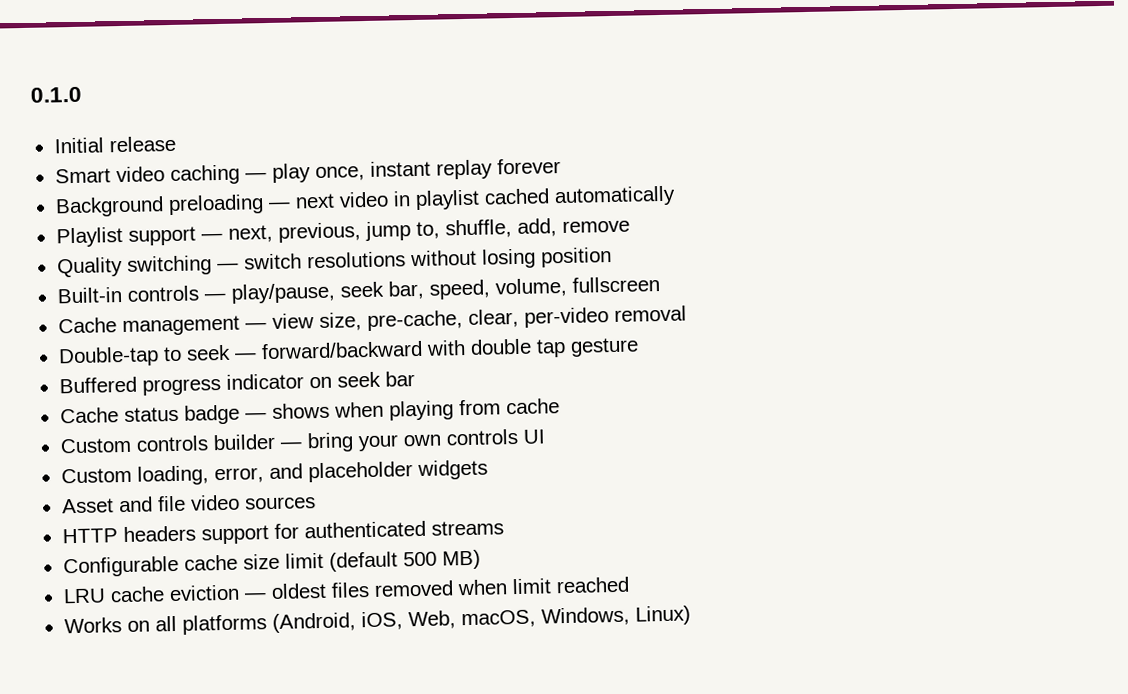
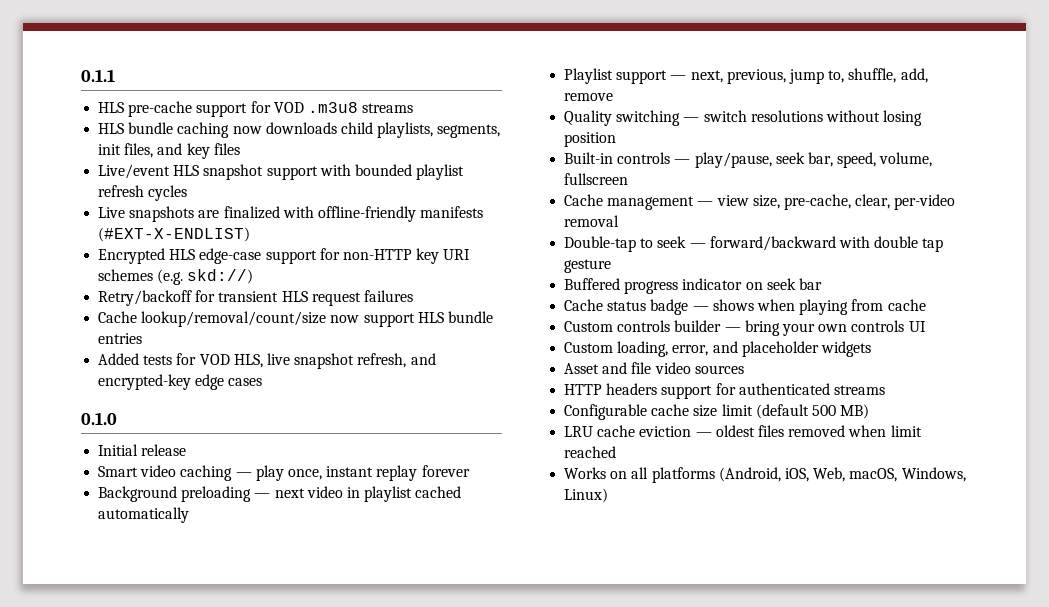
+ 0.1.1
+ HLS pre-cache support for VOD .m3u8 streams
+ HLS bundle caching now downloads child playlists, segments, init files, and key files
+ Live/event HLS snapshot support with bounded playlist refresh cycles
+ Live snapshots are finalized with offline-friendly manifests (#EXT-X-ENDLIST)
+ Encrypted HLS edge-case support for non-HTTP key URI schemes (e.g. skd://)
+ Retry/backoff for transient HLS request failures
+ Cache lookup/removal/count/size now support HLS bundle entries
+ Added tests for VOD HLS, live snapshot refresh, and encrypted-key edge cases

